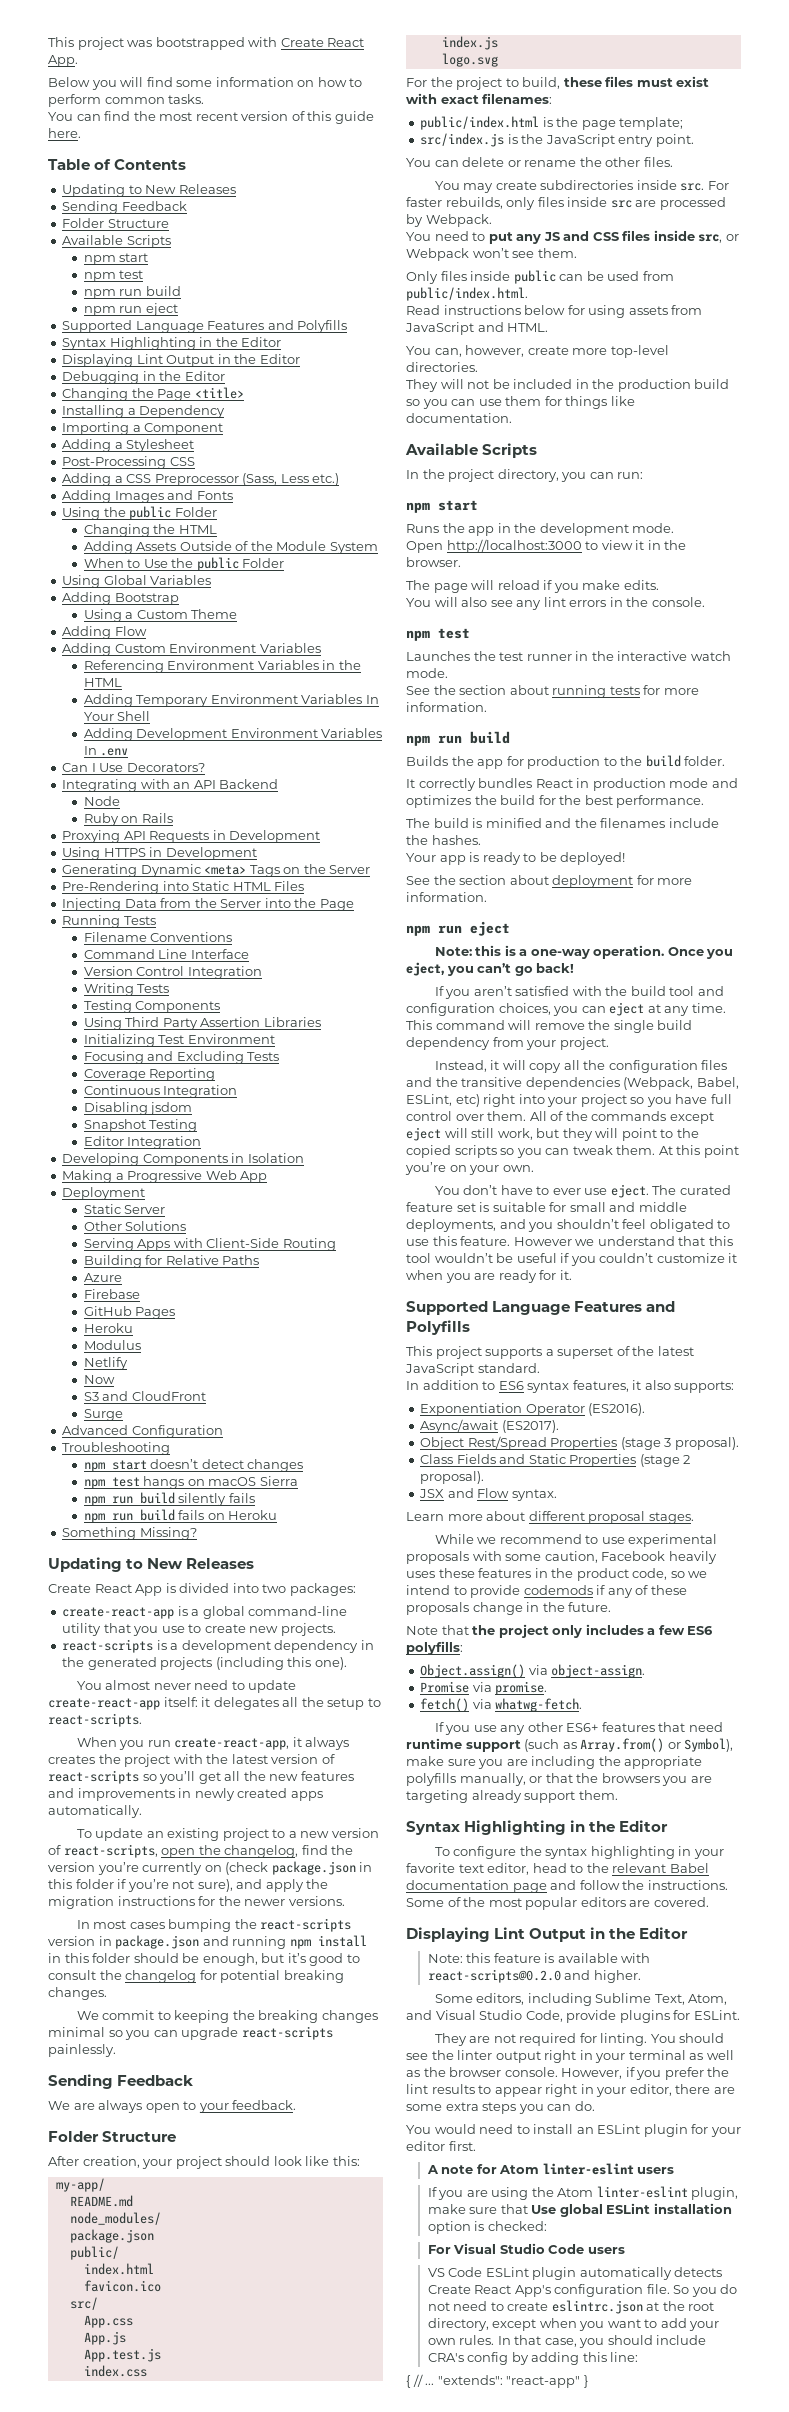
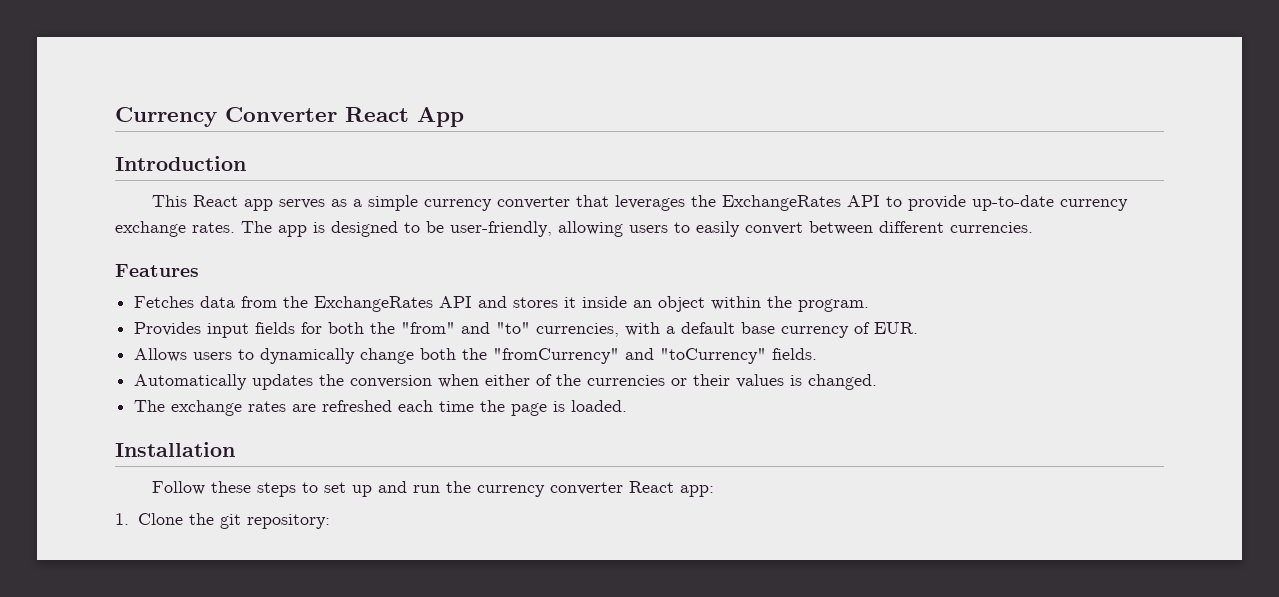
- This project was bootstrapped with Create React App.
- Below you will find some information on how to perform common tasks.
- You can find the most recent version of this guide here.
- Table of Contents
- Updating to New Releases
- Sending Feedback
- Folder Structure
- Available Scripts
- npm start
- npm test
- npm run build
- npm run eject
- Supported Language Features and Polyfills
- Syntax Highlighting in the Editor
- Displaying Lint Output in the Editor
- Debugging in the Editor
- Changing the Page <title>
- Installing a Dependency
- Importing a Component
- Adding a Stylesheet
- Post-Processing CSS
- Adding a CSS Preprocessor (Sass, Less etc.)
- Adding Images and Fonts
- Using the public Folder
- Changing the HTML
- Adding Assets Outside of the Module System
- When to Use the public Folder
- Using Global Variables
- Adding Bootstrap
- Using a Custom Theme
- Adding Flow
- Adding Custom Environment Variables
- Referencing Environment Variables in the HTML
- Adding Temporary Environment Variables In Your Shell
- Adding Development Environment Variables In .env
- Can I Use Decorators?
- Integrating with an API Backend
- Node
- Ruby on Rails
- Proxying API Requests in Development
- Using HTTPS in Development
- Generating Dynamic <meta> Tags on the Server
- Pre-Rendering into Static HTML Files
- Injecting Data from the Server into the Page
- Running Tests
- Filename Conventions
- Command Line Interface
- Version Control Integration
- Writing Tests
- Testing Components
- Using Third Party Assertion Libraries
- Initializing Test Environment
- Focusing and Excluding Tests
- Coverage Reporting
- Continuous Integration
- Disabling jsdom
- Snapshot Testing
- Editor Integration
- Developing Components in Isolation
- Making a Progressive Web App
- Deployment
- Static Server
- Other Solutions
- Serving Apps with Client-Side Routing
- Building for Relative Paths
- Azure
- Firebase
- GitHub Pages
- Heroku
- Modulus
- Netlify
- Now
- S3 and CloudFront
- Surge
- Advanced Configuration
- Troubleshooting
- npm start doesn’t detect changes
- npm test hangs on macOS Sierra
- npm run build silently fails
- npm run build fails on Heroku
- Something Missing?
- Updating to New Releases
- Create React App is divided into two packages:
- create-react-app is a global command-line utility that you use to create new projects.
- react-scripts is a development dependency in the generated projects (including this one).
- You almost never need to update create-react-app itself: it delegates all the setup to react-scripts.
- When you run create-react-app, it always creates the project with the latest version of react-scripts so you’ll get all the new features and improvements in newly created apps automatically.
- To update an existing project to a new version of react-scripts, open the changelog, find the version you’re currently on (check package.json in this folder if you’re not sure), and apply the migration instructions for the newer versions.
- In most cases bumping the react-scripts version in package.json and running npm install in this folder should be enough, but it’s good to consult the changelog for potential breaking changes.
- We commit to keeping the breaking changes minimal so you can upgrade react-scripts painlessly.
- Sending Feedback
- We are always open to your feedback.
- Folder Structure
- After creation, your project should look like this:
- my-app/
- README.md
- node_modules/
- package.json
- public/
- index.html
- favicon.ico
- src/
- App.css
- App.js
- App.test.js
- index.css
- index.js
- logo.svg
- For the project to build, these files must exist with exact filenames:
- public/index.html is the page template;
- src/index.js is the JavaScript entry point.
- You can delete or rename the other files.
- You may create subdirectories inside src. For faster rebuilds, only files inside src are processed by Webpack.
- You need to put any JS and CSS files inside src, or Webpack won’t see them.
- Only files inside public can be used from public/index.html.
- Read instructions below for using assets from JavaScript and HTML.
- You can, however, create more top-level directories.
- They will not be included in the production build so you can use them for things like documentation.
- Available Scripts
- In the project directory, you can run:
- npm start
- Runs the app in the development mode.
- Open http://localhost:3000 to view it in the browser.
- The page will reload if you make edits.
- You will also see any lint errors in the console.
- npm test
- Launches the test runner in the interactive watch mode.
- See the section about running tests for more information.
- npm run build
- Builds the app for production to the build folder.
- It correctly bundles React in production mode and optimizes the build for the best performance.
- The build is minified and the filenames include the hashes.
- Your app is ready to be deployed!
- See the section about deployment for more information.
- npm run eject
- Note: this is a one-way operation. Once you eject, you can’t go back!
- If you aren’t satisfied with the build tool and configuration choices, you can eject at any time. This command will remove the single build dependency from your project.
- Instead, it will copy all the configuration files and the transitive dependencies (Webpack, Babel, ESLint, etc) right into your project so you have full control over them. All of the commands except eject will still work, but they will point to the copied scripts so you can tweak them. At this point you’re on your own.
- You don’t have to ever use eject. The curated feature set is suitable for small and middle deployments, and you shouldn’t feel obligated to use this feature. However we understand that this tool wouldn’t be useful if you couldn’t customize it when you are ready for it.
- Supported Language Features and Polyfills
- This project supports a superset of the latest JavaScript standard.
- In addition to ES6 syntax features, it also supports:
- Exponentiation Operator (ES2016).
- Async/await (ES2017).
- Object Rest/Spread Properties (stage 3 proposal).
- Class Fields and Static Properties (stage 2 proposal).
- JSX and Flow syntax.
- Learn more about different proposal stages.
- While we recommend to use experimental proposals with some caution, Facebook heavily uses these features in the product code, so we intend to provide codemods if any of these proposals change in the future.
- Note that the project only includes a few ES6 polyfills:
- Object.assign() via object-assign.
- Promise via promise.
- fetch() via whatwg-fetch.
- If you use any other ES6+ features that need runtime support (such as Array.from() or Symbol), make sure you are including the appropriate polyfills manually, or that the browsers you are targeting already support them.
- Syntax Highlighting in the Editor
- To configure the syntax highlighting in your favorite text editor, head to the relevant Babel documentation page and follow the instructions. Some of the most popular editors are covered.
- Displaying Lint Output in the Editor
- Note: this feature is available with react-scripts@0.2.0 and higher.
- Some editors, including Sublime Text, Atom, and Visual Studio Code, provide plugins for ESLint.
- They are not required for linting. You should see the linter output right in your terminal as well as the browser console. However, if you prefer the lint results to appear right in your editor, there are some extra steps you can do.
- You would need to install an ESLint plugin for your editor first.
- A note for Atom linter-eslint users
- If you are using the Atom linter-eslint plugin, make sure that Use global ESLint installation option is checked:
- For Visual Studio Code users
- VS Code ESLint plugin automatically detects Create React App's configuration file. So you do not need to create eslintrc.json at the root directory, except when you want to add your own rules. In that case, you should include CRA's config by adding this line:
- { // ... "extends": "react-app" }
+ Currency Converter React App
+ Introduction
+ This React app serves as a simple currency converter that leverages the ExchangeRates API to provide up-to-date currency exchange rates. The app is designed to be user-friendly, allowing users to easily convert between different currencies.
+ Features
+ Fetches data from the ExchangeRates API and stores it inside an object within the program.
+ Provides input fields for both the "from" and "to" currencies, with a default base currency of EUR.
+ Allows users to dynamically change both the "fromCurrency" and "toCurrency" fields.
+ Automatically updates the conversion when either of the currencies or their values is changed.
+ The exchange rates are refreshed each time the page is loaded.
+ Installation
+ Follow these steps to set up and run the currency converter React app:
+ 1. Clone the git repository:

